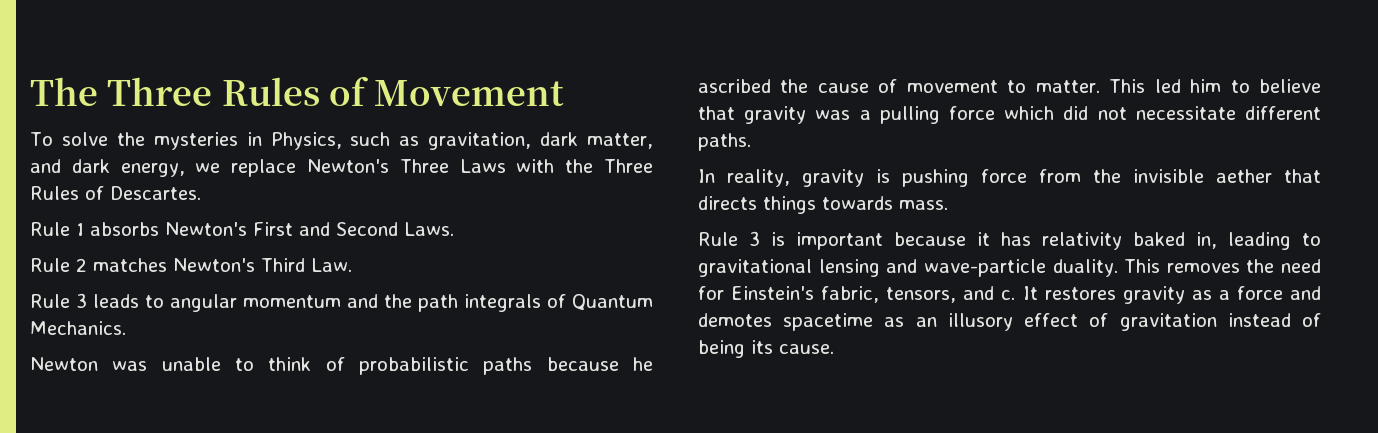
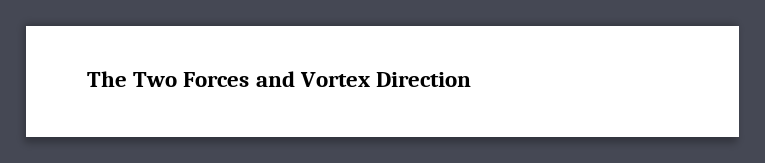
- The Three Rules of Movement
- To solve the mysteries in Physics, such as gravitation, dark matter, and dark energy, we replace Newton's Three Laws with the Three Rules of Descartes.
- Rule 1 absorbs Newton's First and Second Laws.
- Rule 2 matches Newton's Third Law.
- Rule 3 leads to angular momentum and the path integrals of Quantum Mechanics.
- Newton was unable to think of probabilistic paths because he ascribed the cause of movement to matter. This led him to believe that gravity was a pulling force which did not necessitate different paths.
- In reality, gravity is pushing force from the invisible aether that directs things towards mass.
- Rule 3 is important because it has relativity baked in, leading to gravitational lensing and wave-particle duality. This removes the need for Einstein's fabric, tensors, and c. It restores gravity as a force and demotes spacetime as an illusory effect of gravitation instead of being its cause.
+ The Two Forces and Vortex Direction

